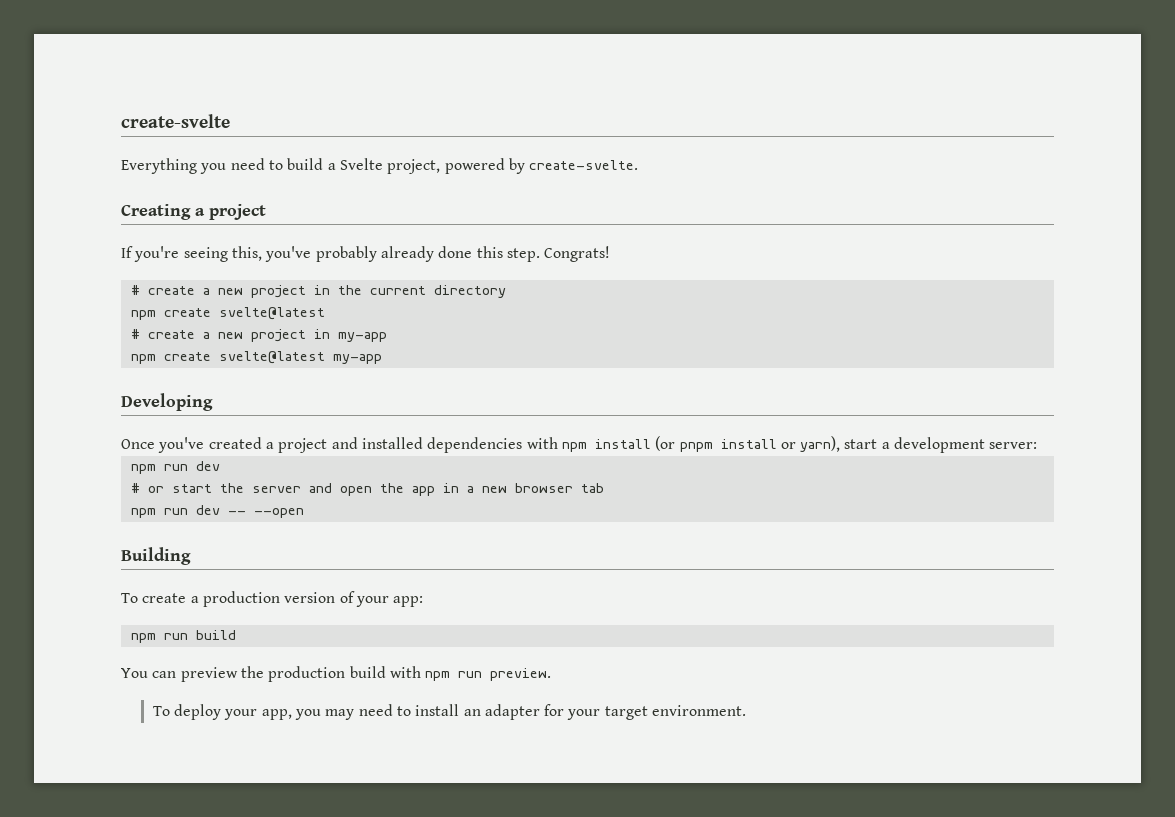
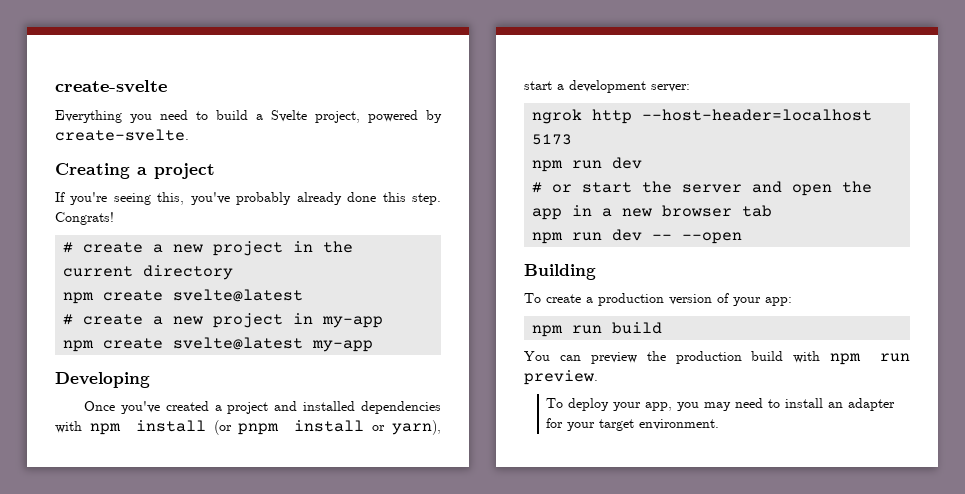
+ ngrok http --host-header=localhost 5173

